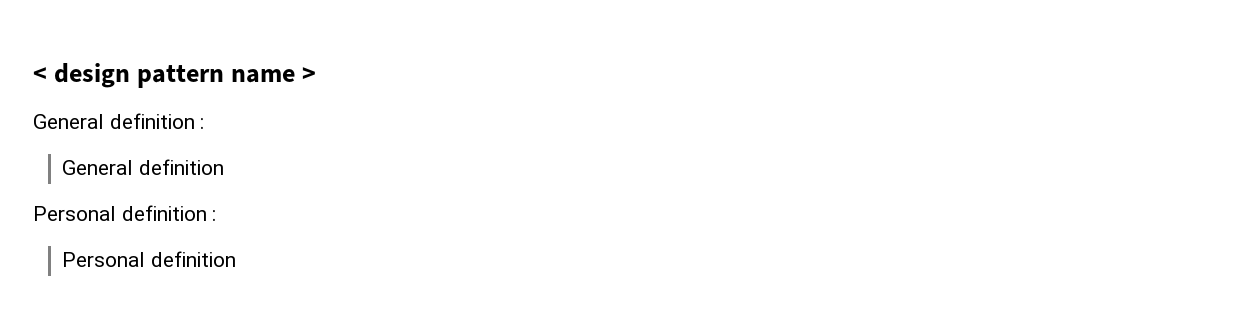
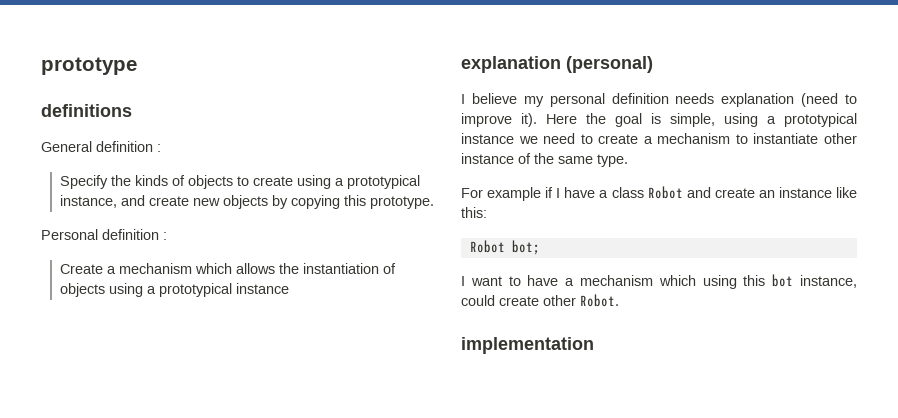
- < design pattern name >
+ prototype
+ definitions
  General definition :
- General definition
+ Specify the kinds of objects to create using a prototypical instance, and create new objects by copying this prototype.
  Personal definition :
- Personal definition
+ Create a mechanism which allows the instantiation of objects using a prototypical instance
+ explanation (personal)
+ I believe my personal definition needs explanation (need to improve it). Here the goal is simple, using a prototypical instance we need to create a mechanism to instantiate other instance of the same type.
+ For example if I have a class Robot and create an instance like this:
+ Robot bot;
+ I want to have a mechanism which using this bot instance, could create other Robot.
+ implementation

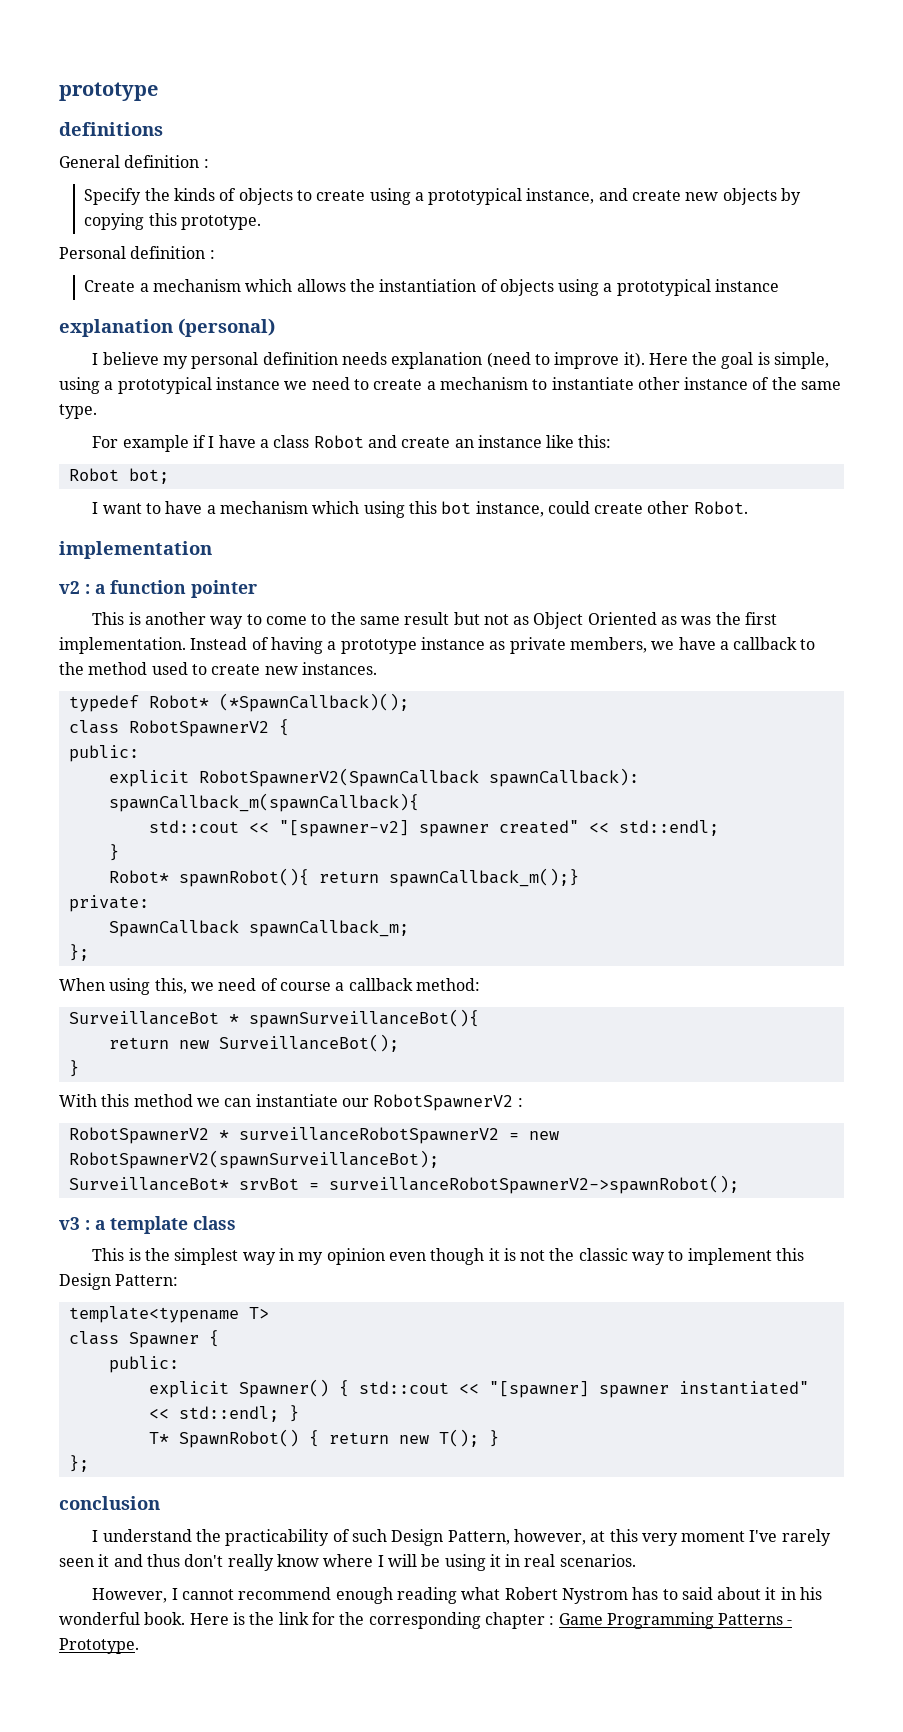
+ v2 : a function pointer
+ This is another way to come to the same result but not as Object Oriented as was the first implementation. Instead of having a prototype instance as private members, we have a callback to the method used to create new instances.
+ typedef Robot* (*SpawnCallback)();
+ class RobotSpawnerV2 {
+ public:
+ explicit RobotSpawnerV2(SpawnCallback spawnCallback): spawnCallback_m(spawnCallback){
+ std::cout << "[spawner-v2] spawner created" << std::endl;
+ }
+ Robot* spawnRobot(){ return spawnCallback_m();}
+ private:
+ SpawnCallback spawnCallback_m;
+ };
+ When using this, we need of course a callback method:
+ SurveillanceBot * spawnSurveillanceBot(){
+ return new SurveillanceBot();
+ }
+ With this method we can instantiate our RobotSpawnerV2 :
+ RobotSpawnerV2 * surveillanceRobotSpawnerV2 = new RobotSpawnerV2(spawnSurveillanceBot);
+ SurveillanceBot* srvBot = surveillanceRobotSpawnerV2->spawnRobot();
+ v3 : a template class
+ This is the simplest way in my opinion even though it is not the classic way to implement this Design Pattern:
+ template<typename T>
+ class Spawner {
+ public:
+ explicit Spawner() { std::cout << "[spawner] spawner instantiated" << std::endl; }
+ T* SpawnRobot() { return new T(); }
+ };
+ conclusion
+ I understand the practicability of such Design Pattern, however, at this very moment I've rarely seen it and thus don't really know where I will be using it in real scenarios.
+ However, I cannot recommend enough reading what Robert Nystrom has to said about it in his wonderful book. Here is the link for the corresponding chapter : Game Programming Patterns - Prototype.

